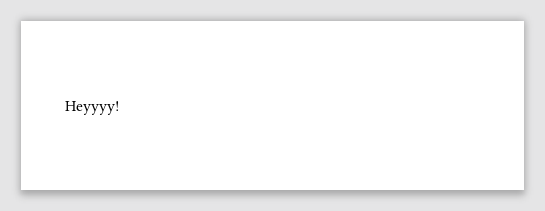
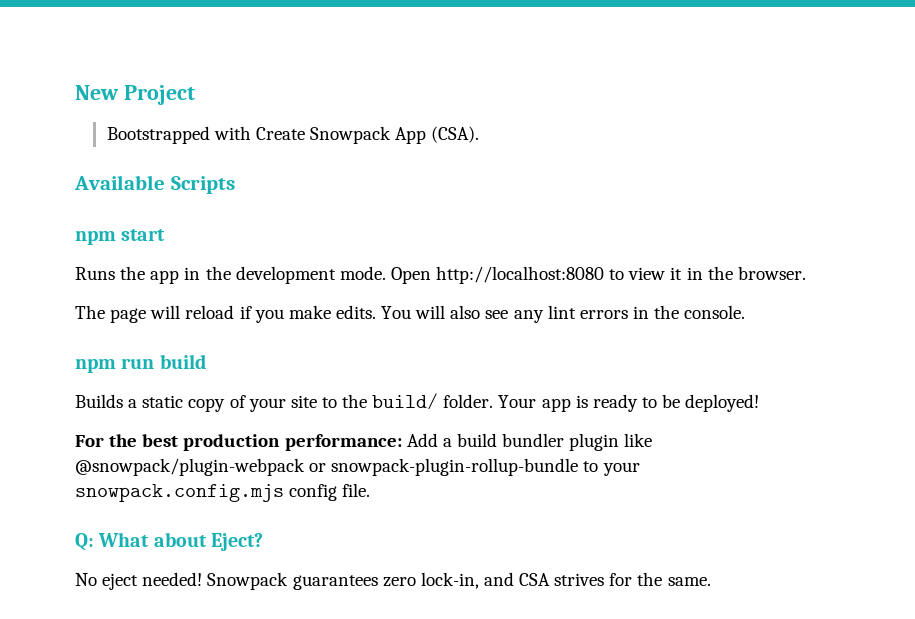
- Heyyyy!
+ New Project
+ Bootstrapped with Create Snowpack App (CSA).
+ Available Scripts
+ npm start
+ Runs the app in the development mode. Open http://localhost:8080 to view it in the browser.
+ The page will reload if you make edits. You will also see any lint errors in the console.
+ npm run build
+ Builds a static copy of your site to the build/ folder. Your app is ready to be deployed!
+ For the best production performance: Add a build bundler plugin like @snowpack/plugin-webpack or snowpack-plugin-rollup-bundle to your snowpack.config.mjs config file.
+ Q: What about Eject?
+ No eject needed! Snowpack guarantees zero lock-in, and CSA strives for the same.

